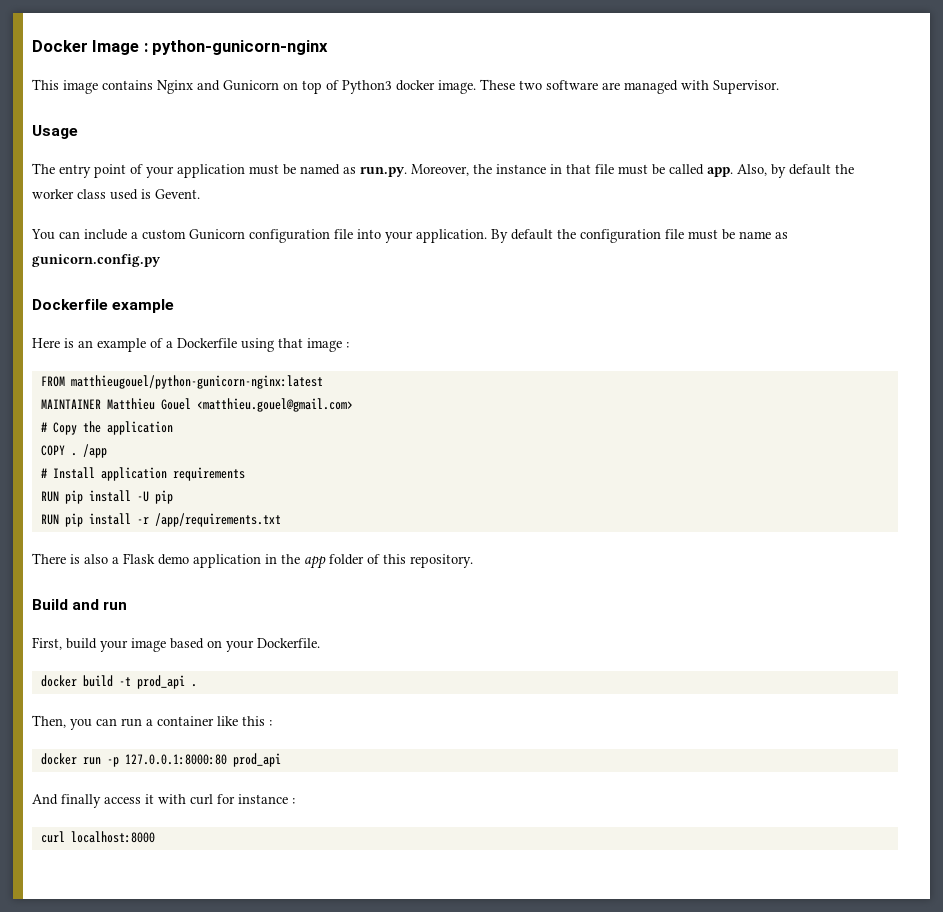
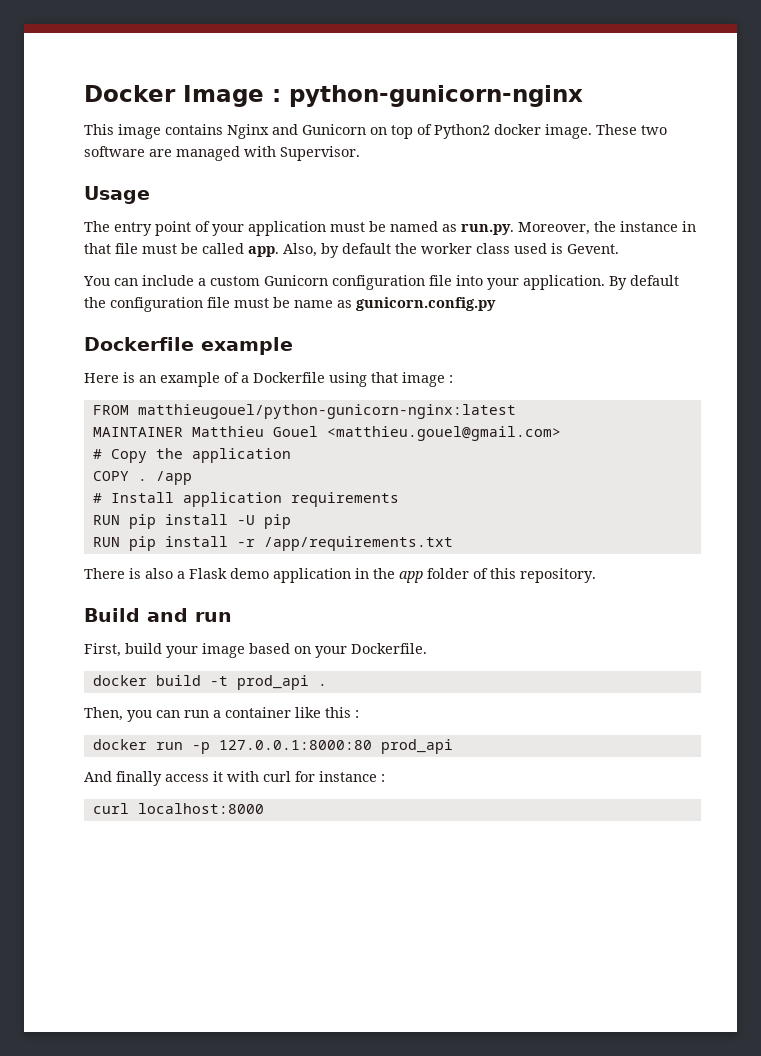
- This image contains Nginx and Gunicorn on top of Python3 docker image.
+ This image contains Nginx and Gunicorn on top of Python2 docker image.

